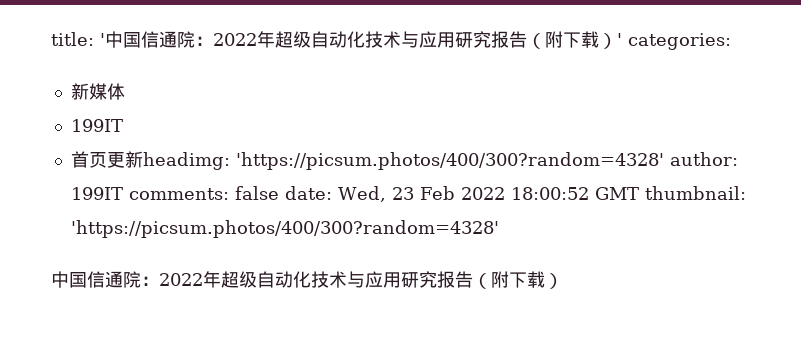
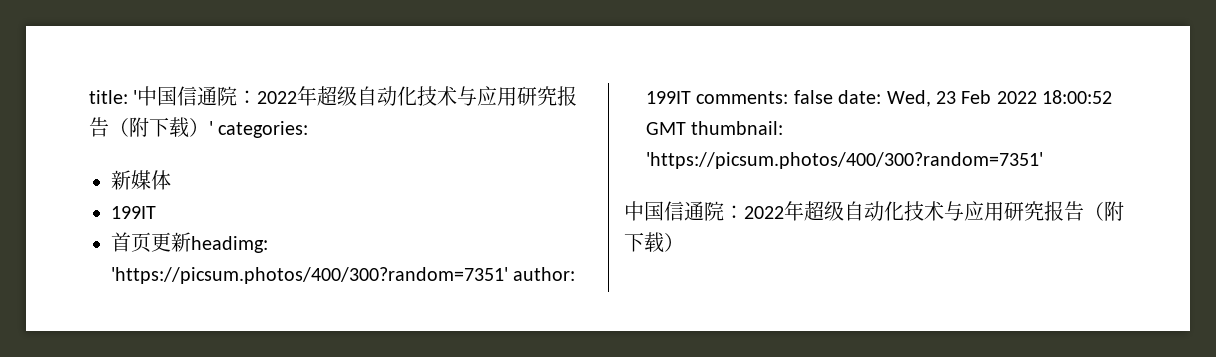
- 首页更新headimg: 'https://picsum.photos/400/300?random=4328' author: 199IT comments: false date: Wed, 23 Feb 2022 18:00:52 GMT thumbnail: 'https://picsum.photos/400/300?random=4328'
+ 首页更新headimg: 'https://picsum.photos/400/300?random=7351' author: 199IT comments: false date: Wed, 23 Feb 2022 18:00:52 GMT thumbnail: 'https://picsum.photos/400/300?random=7351'

